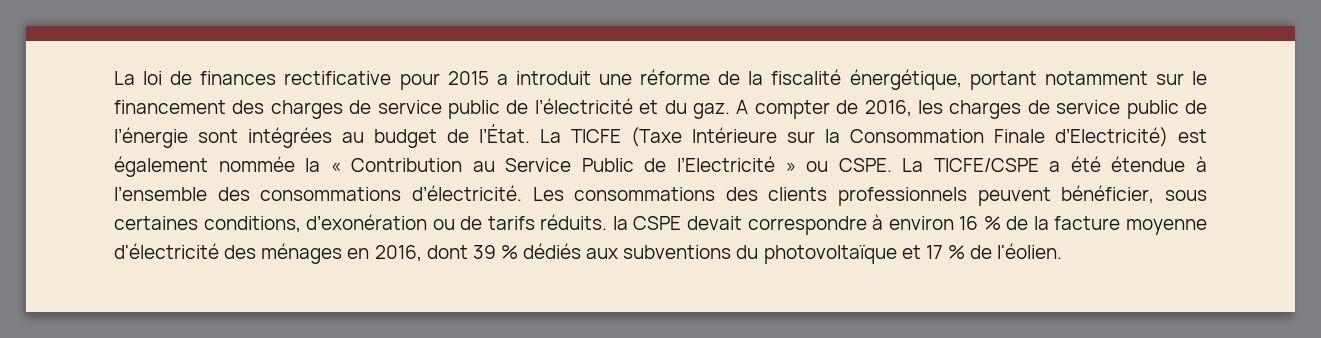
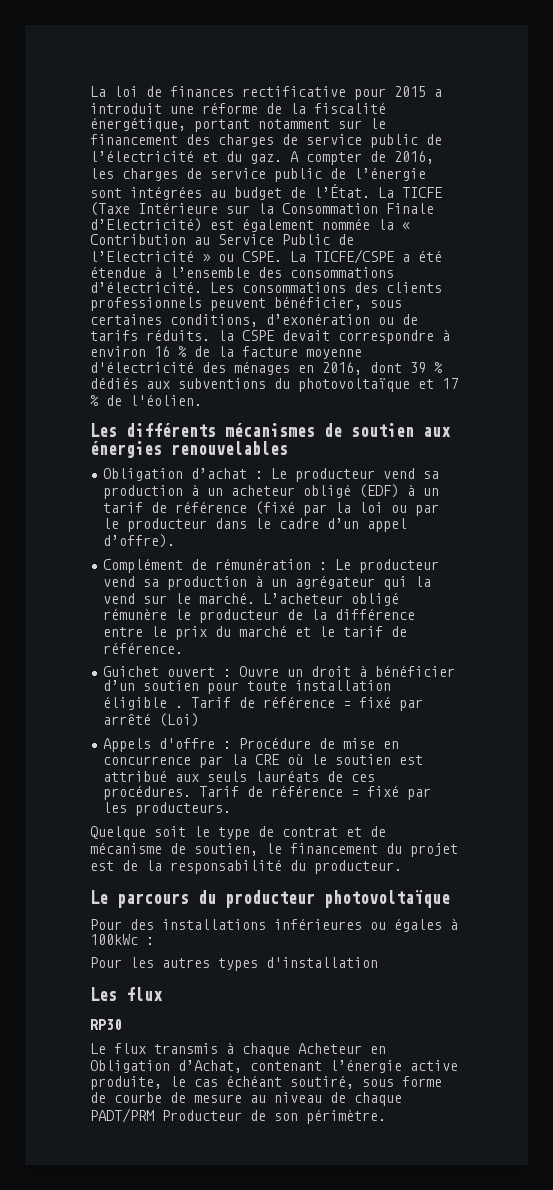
+ Les différents mécanismes de soutien aux énergies renouvelables
+ Obligation d’achat : Le producteur vend sa production à un acheteur obligé (EDF) à un tarif de référence (fixé par la loi ou par le producteur dans le cadre d’un appel d’offre).
+ Complément de rémunération : Le producteur vend sa production à un agrégateur qui la vend sur le marché. L’acheteur obligé rémunère le producteur de la différence entre le prix du marché et le tarif de référence.
+ Guichet ouvert : Ouvre un droit à bénéficier d’un soutien pour toute installation éligible . Tarif de référence = fixé par arrêté (Loi)
+ Appels d'offre : Procédure de mise en concurrence par la CRE où le soutien est attribué aux seuls lauréats de ces procédures. Tarif de référence = fixé par les producteurs.
+ Quelque soit le type de contrat et de mécanisme de soutien, le financement du projet est de la responsabilité du producteur.
+ Le parcours du producteur photovoltaïque
+ Pour des installations inférieures ou égales à 100kWc :
+ Pour les autres types d'installation
+ Les flux
+ RP30
+ Le flux transmis à chaque Acheteur en Obligation d’Achat, contenant l’énergie active produite, le cas échéant soutiré, sous forme de courbe de mesure au niveau de chaque PADT/PRM Producteur de son périmètre.

